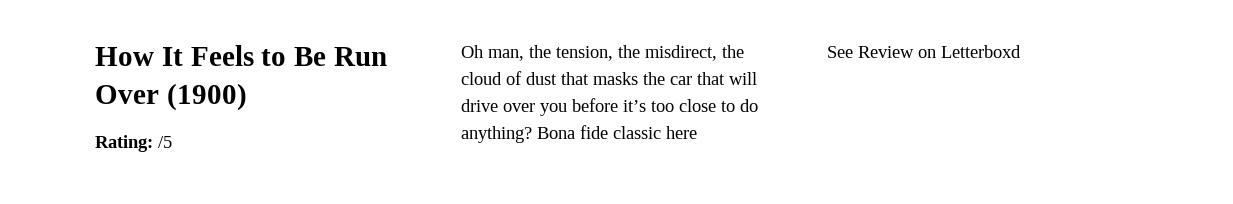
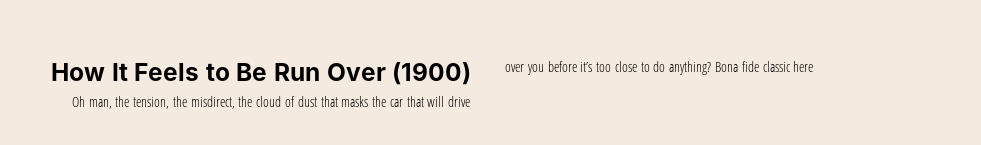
- Rating: /5
- See Review on Letterboxd

